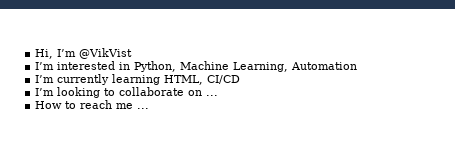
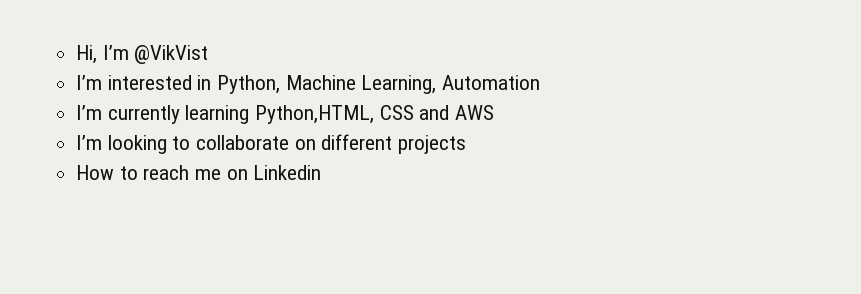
- I’m currently learning HTML, CI/CD
+ I’m currently learning Python,HTML, CSS and AWS
- I’m looking to collaborate on ...
+ I’m looking to collaborate on different projects
- How to reach me ...
+ How to reach me on Linkedin

